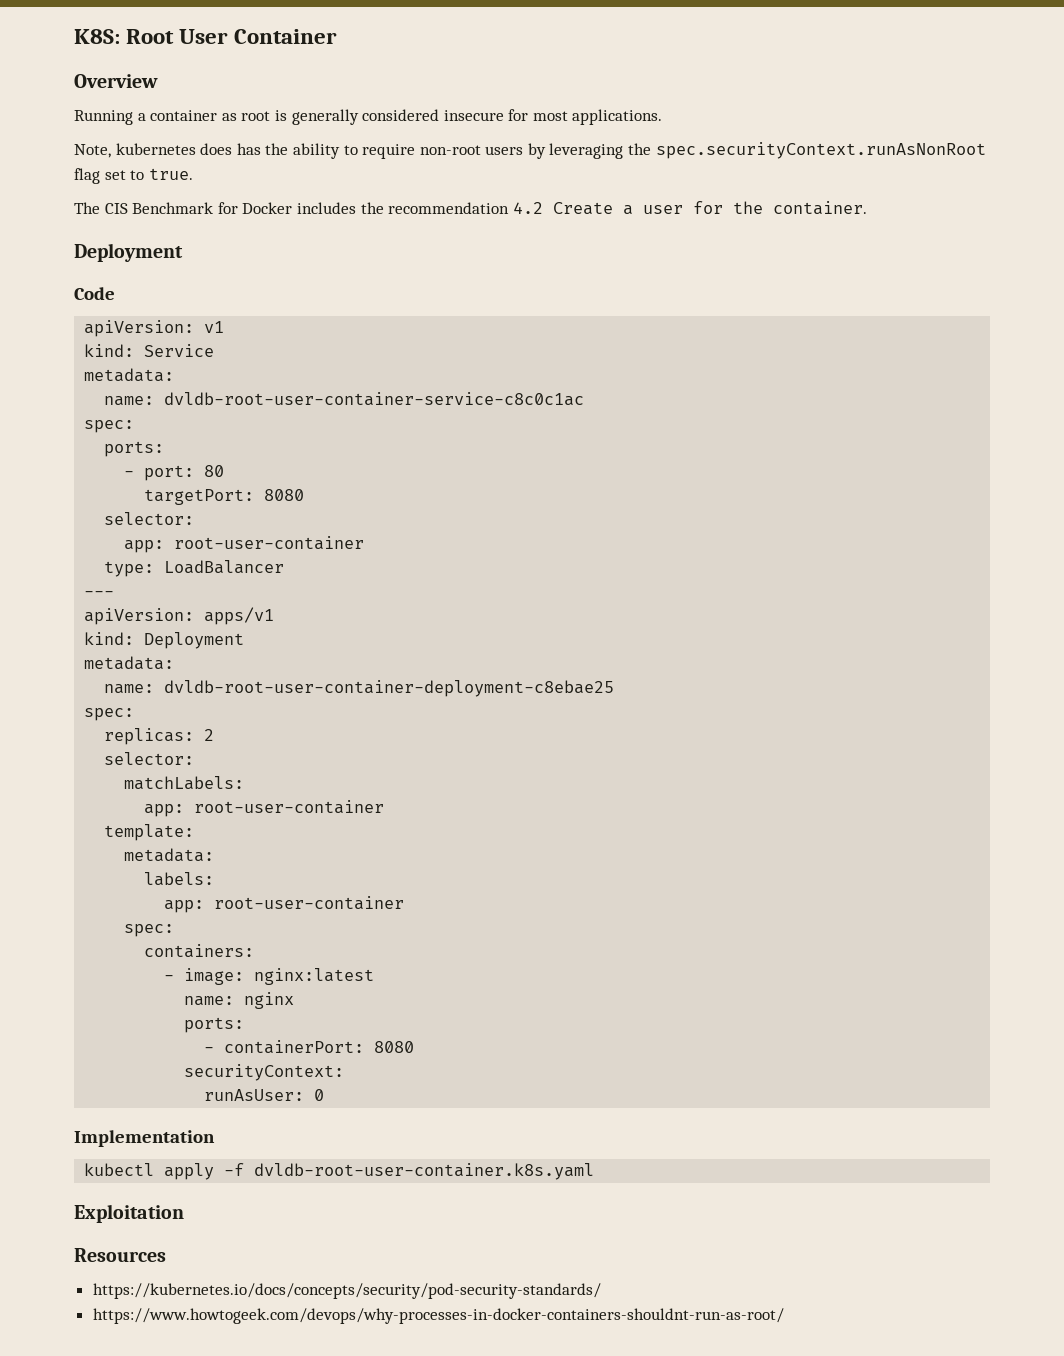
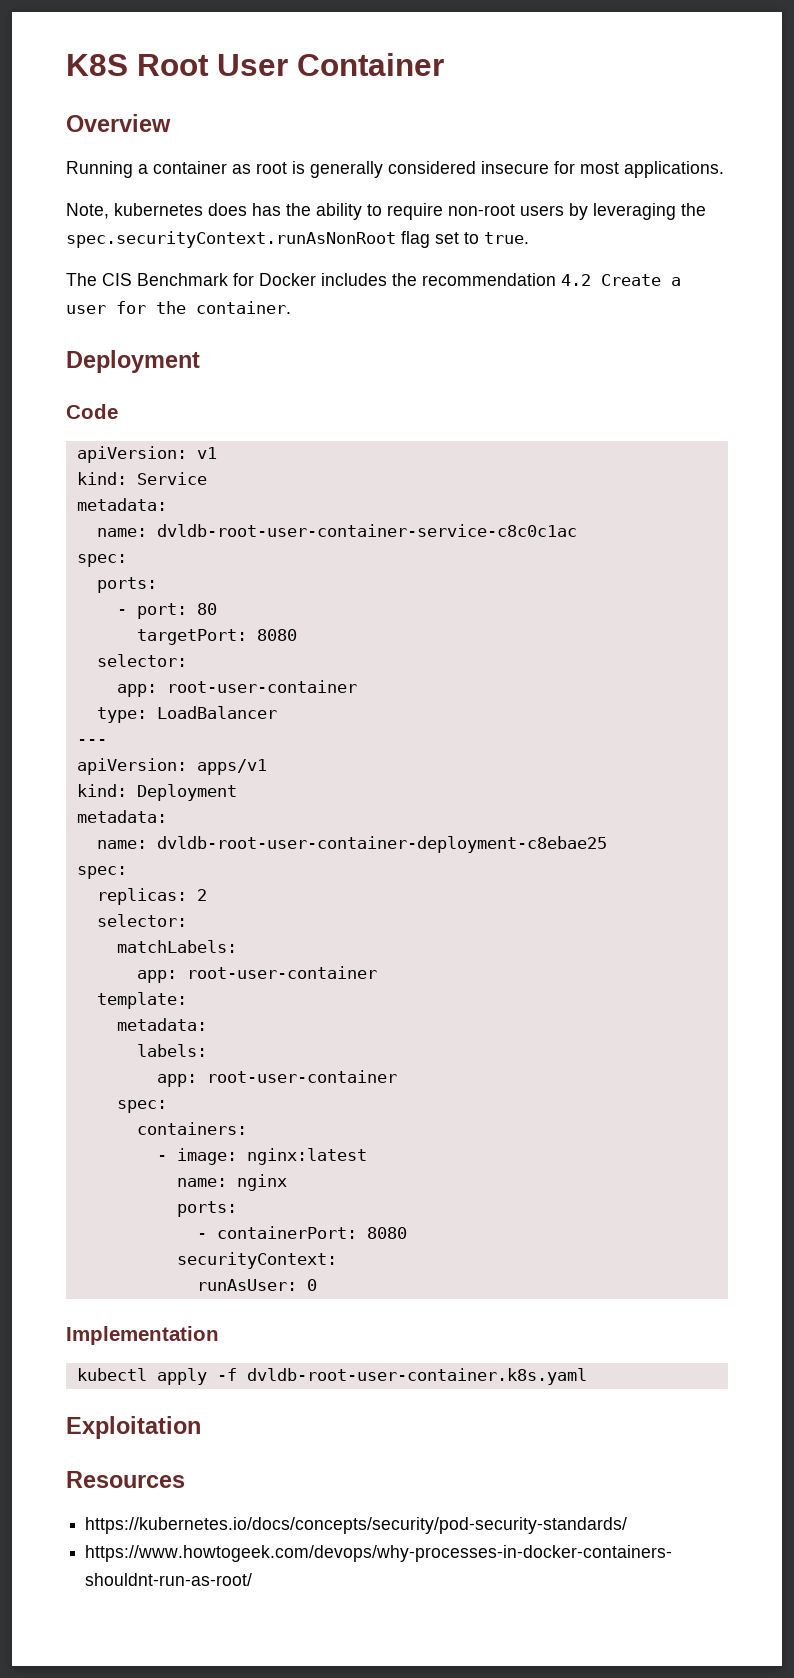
- K8S: Root User Container
+ K8S Root User Container

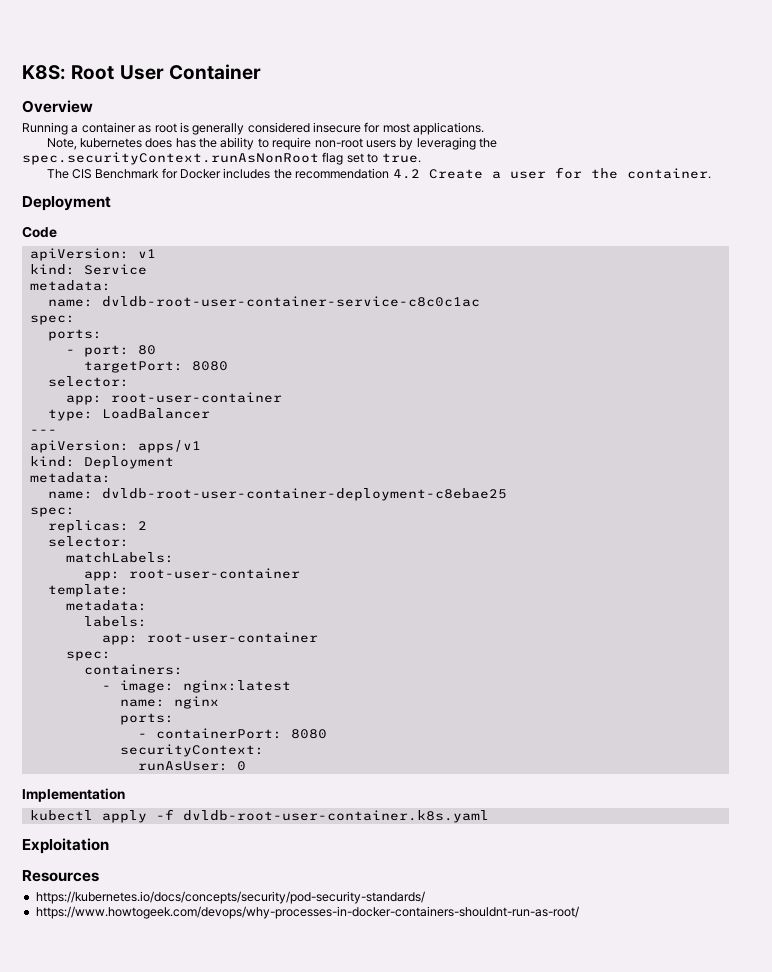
- K8S Root User Container
+ K8S: Root User Container

